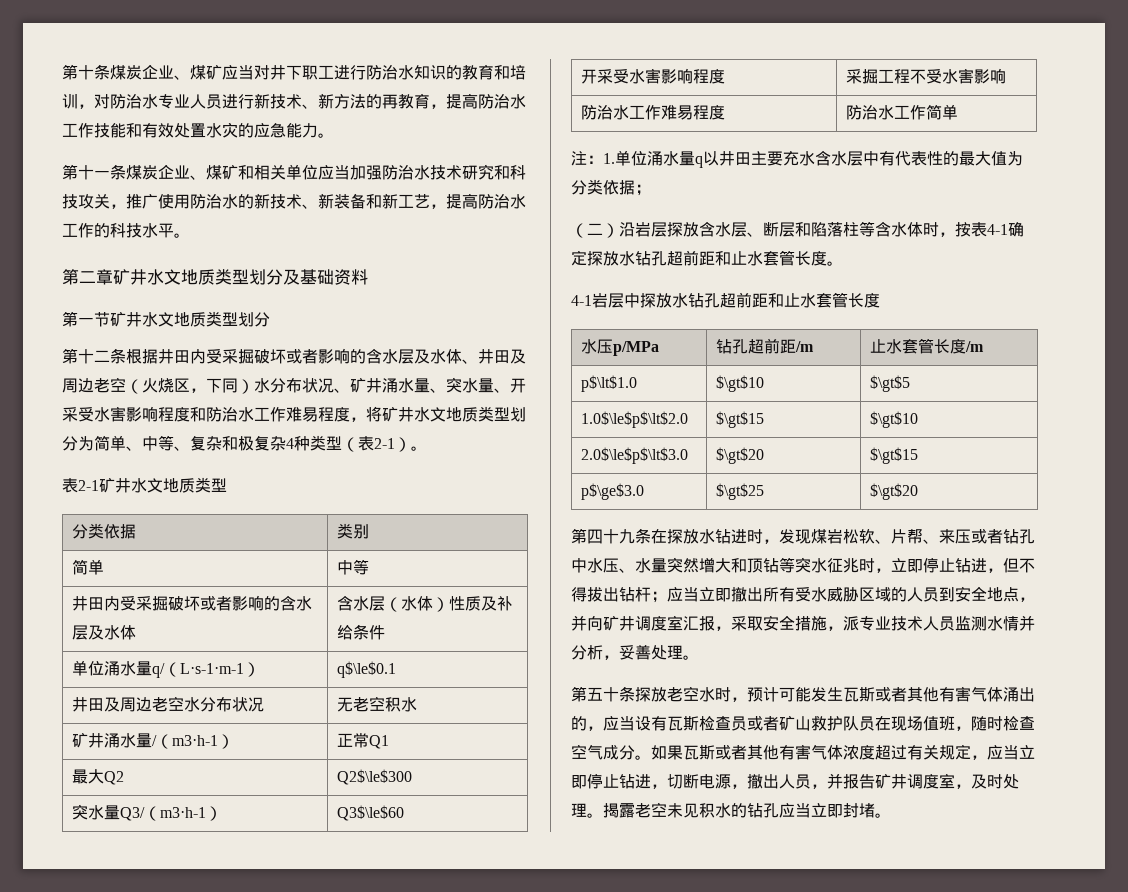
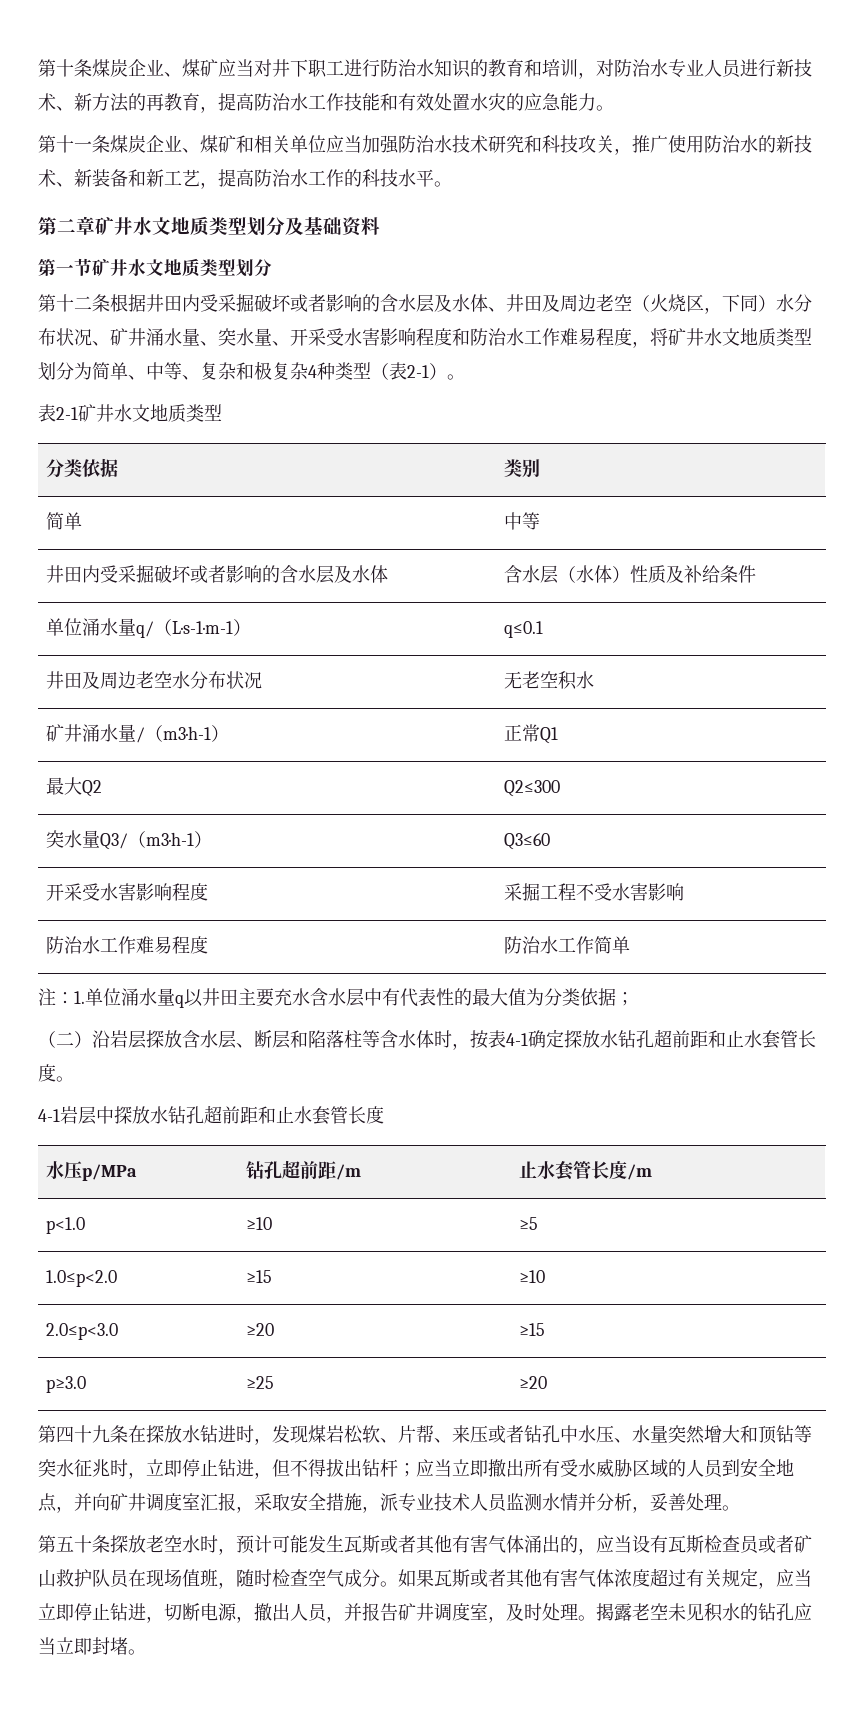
- 单位涌水量q/（L·s-1·m-1） | q$\le$0.1
+ 单位涌水量q/（L·s-1·m-1） | q≤0.1
- 最大Q2 | Q2$\le$300
+ 最大Q2 | Q2≤300
- 突水量Q3/（m3·h-1） | Q3$\le$60
+ 突水量Q3/（m3·h-1） | Q3≤60
- p$\lt$1.0 | $\gt$10 | $\gt$5
- 1.0$\le$p$\lt$2.0 | $\gt$15 | $\gt$10
- 2.0$\le$p$\lt$3.0 | $\gt$20 | $\gt$15
- p$\ge$3.0 | $\gt$25 | $\gt$20
+ p<1.0 | ≥10 | ≥5
+ 1.0≤p<2.0 | ≥15 | ≥10
+ 2.0≤p<3.0 | ≥20 | ≥15
+ p≥3.0 | ≥25 | ≥20

